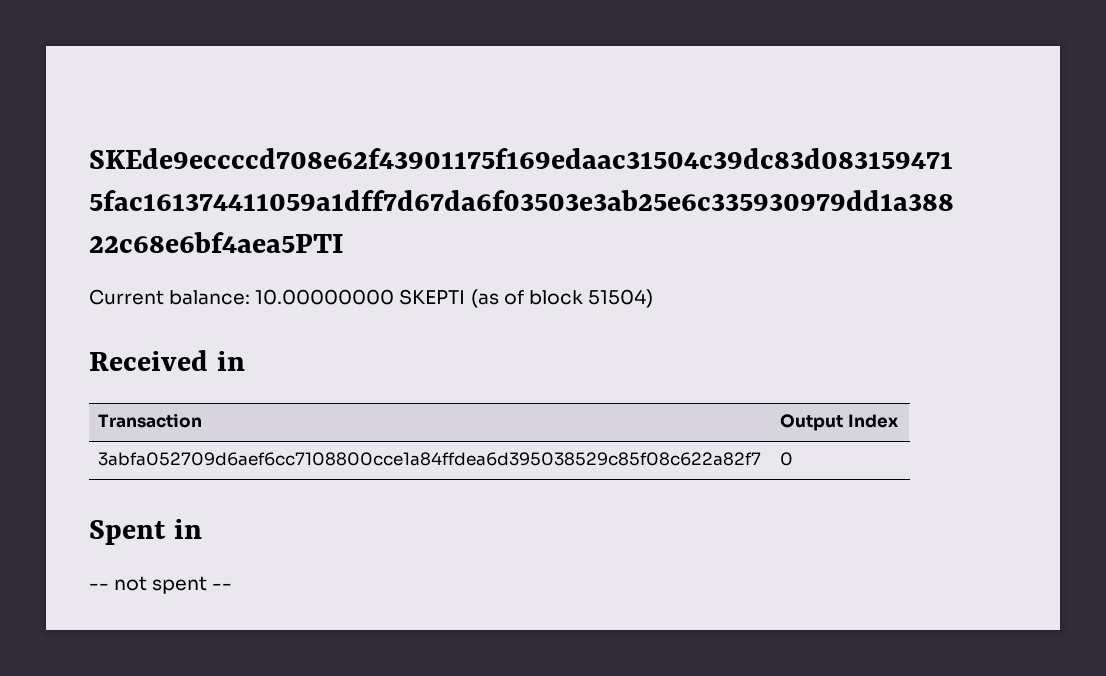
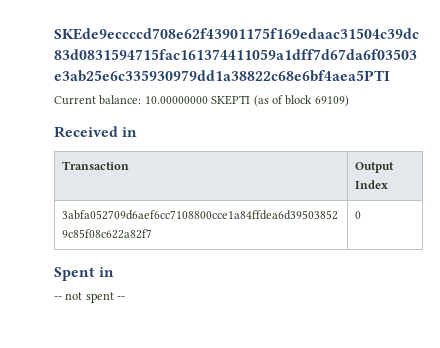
- Current balance: 10.00000000 SKEPTI (as of block 51504)
+ Current balance: 10.00000000 SKEPTI (as of block 69109)

